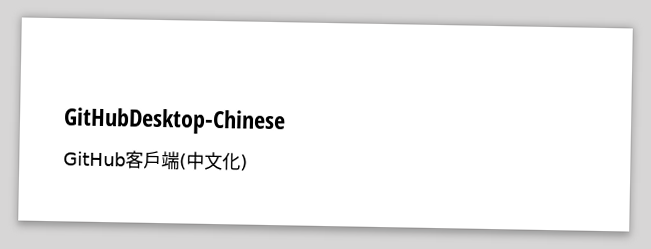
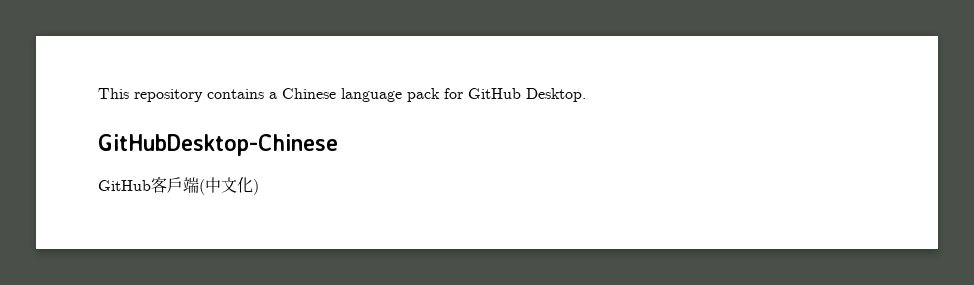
+ This repository contains a Chinese language pack for GitHub Desktop.

